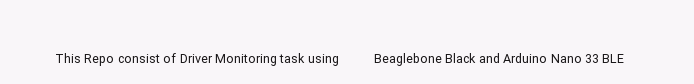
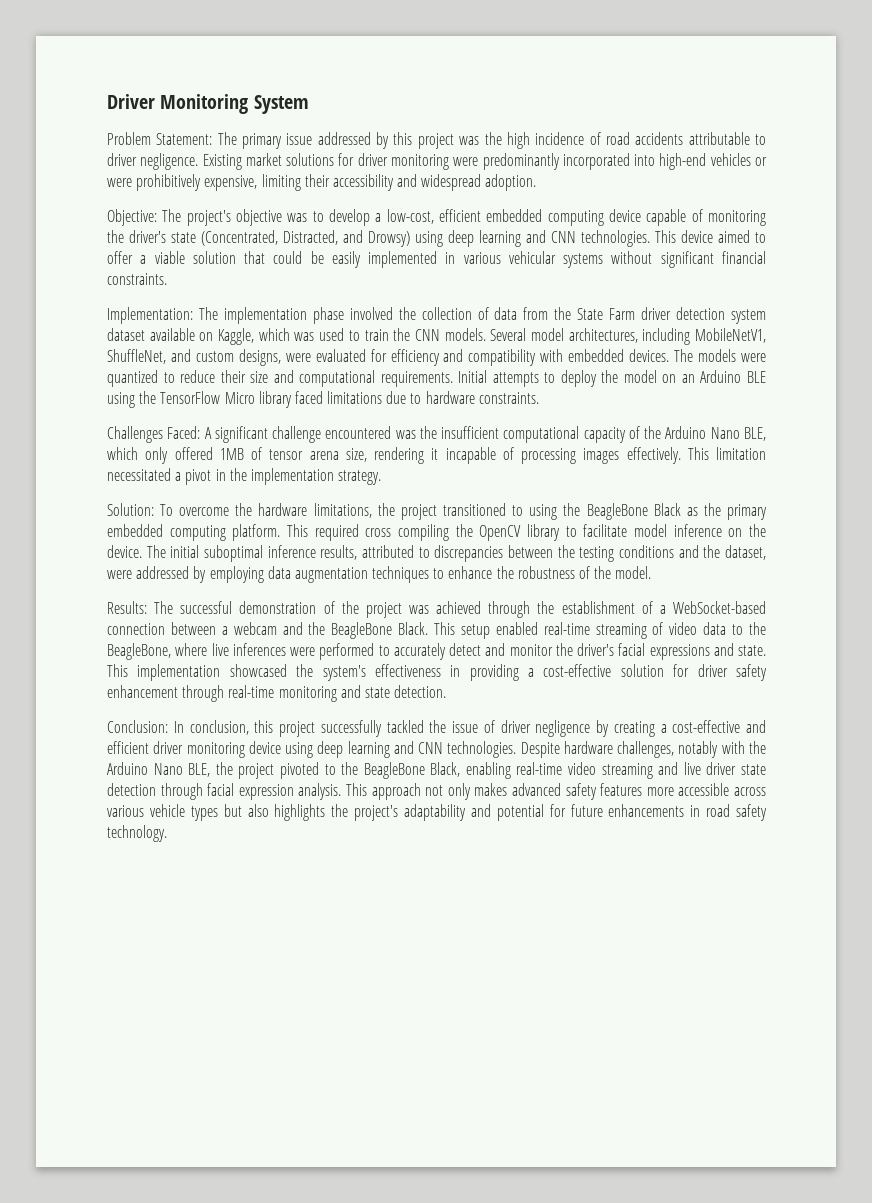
- This Repo consist of Driver Monitoring task using Beaglebone Black and Arduino Nano 33 BLE
+ Driver Monitoring System
+ Problem Statement: The primary issue addressed by this project was the high incidence of road accidents attributable to driver negligence. Existing market solutions for driver monitoring were predominantly incorporated into high-end vehicles or were prohibitively expensive, limiting their accessibility and widespread adoption.
+ Objective: The project's objective was to develop a low-cost, efficient embedded computing device capable of monitoring the driver's state (Concentrated, Distracted, and Drowsy) using deep learning and CNN technologies. This device aimed to offer a viable solution that could be easily implemented in various vehicular systems without significant financial constraints.
+ Implementation: The implementation phase involved the collection of data from the State Farm driver detection system dataset available on Kaggle, which was used to train the CNN models. Several model architectures, including MobileNetV1, ShuffleNet, and custom designs, were evaluated for efficiency and compatibility with embedded devices. The models were quantized to reduce their size and computational requirements. Initial attempts to deploy the model on an Arduino BLE using the TensorFlow Micro library faced limitations due to hardware constraints.
+ Challenges Faced: A significant challenge encountered was the insufficient computational capacity of the Arduino Nano BLE, which only offered 1MB of tensor arena size, rendering it incapable of processing images effectively. This limitation necessitated a pivot in the implementation strategy.
+ Solution: To overcome the hardware limitations, the project transitioned to using the BeagleBone Black as the primary embedded computing platform. This required cross compiling the OpenCV library to facilitate model inference on the device. The initial suboptimal inference results, attributed to discrepancies between the testing conditions and the dataset, were addressed by employing data augmentation techniques to enhance the robustness of the model.
+ Results: The successful demonstration of the project was achieved through the establishment of a WebSocket-based connection between a webcam and the BeagleBone Black. This setup enabled real-time streaming of video data to the BeagleBone, where live inferences were performed to accurately detect and monitor the driver's facial expressions and state. This implementation showcased the system's effectiveness in providing a cost-effective solution for driver safety enhancement through real-time monitoring and state detection.
+ Conclusion: In conclusion, this project successfully tackled the issue of driver negligence by creating a cost-effective and efficient driver monitoring device using deep learning and CNN technologies. Despite hardware challenges, notably with the Arduino Nano BLE, the project pivoted to the BeagleBone Black, enabling real-time video streaming and live driver state detection through facial expression analysis. This approach not only makes advanced safety features more accessible across various vehicle types but also highlights the project's adaptability and potential for future enhancements in road safety technology.

